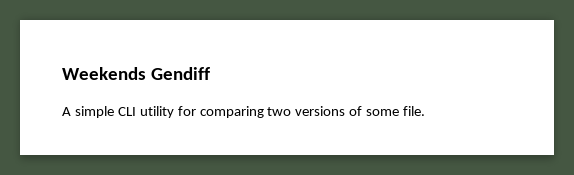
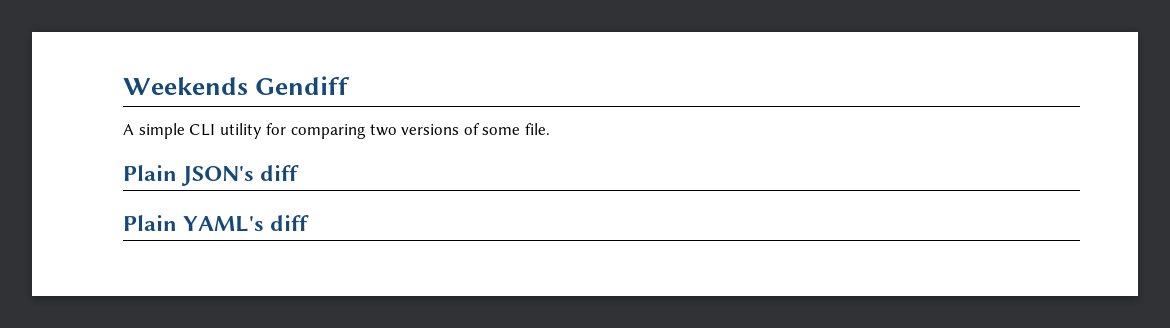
+ Plain JSON's diff
+ Plain YAML's diff

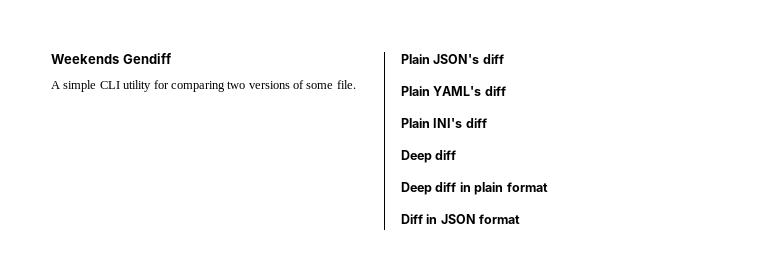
+ Plain INI's diff
+ Deep diff
+ Deep diff in plain format
+ Diff in JSON format

